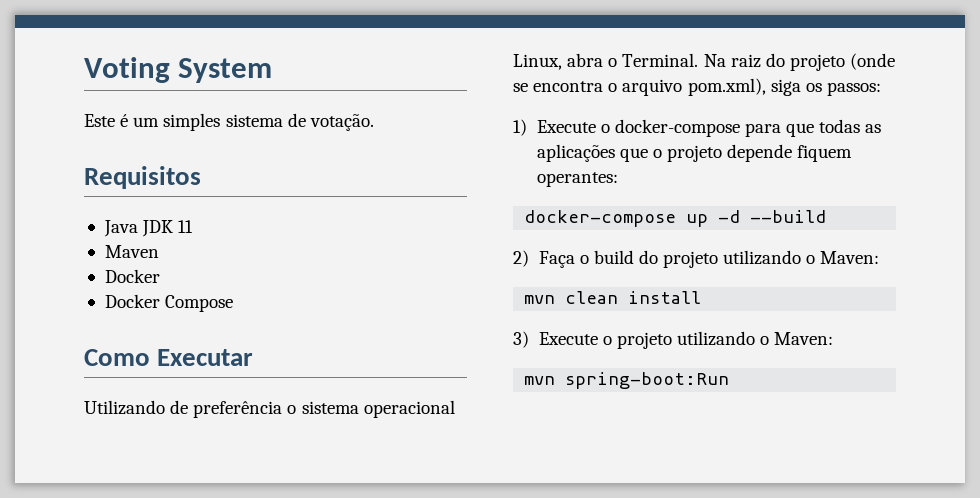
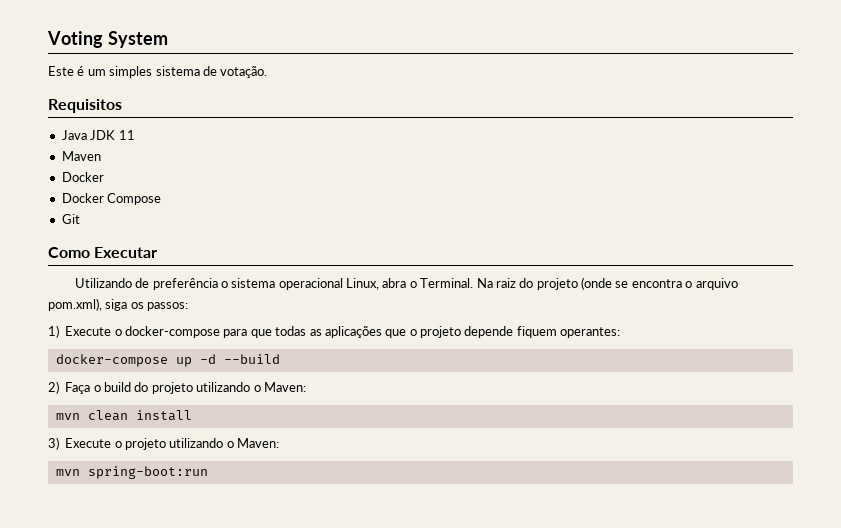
+ Git
- mvn spring-boot:Run
+ mvn spring-boot:run

